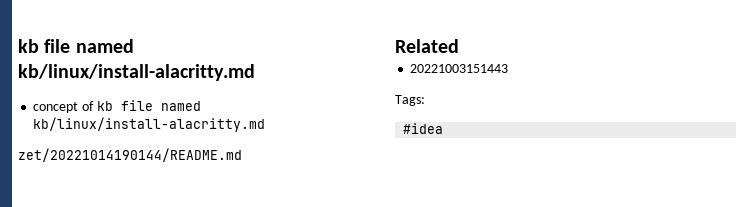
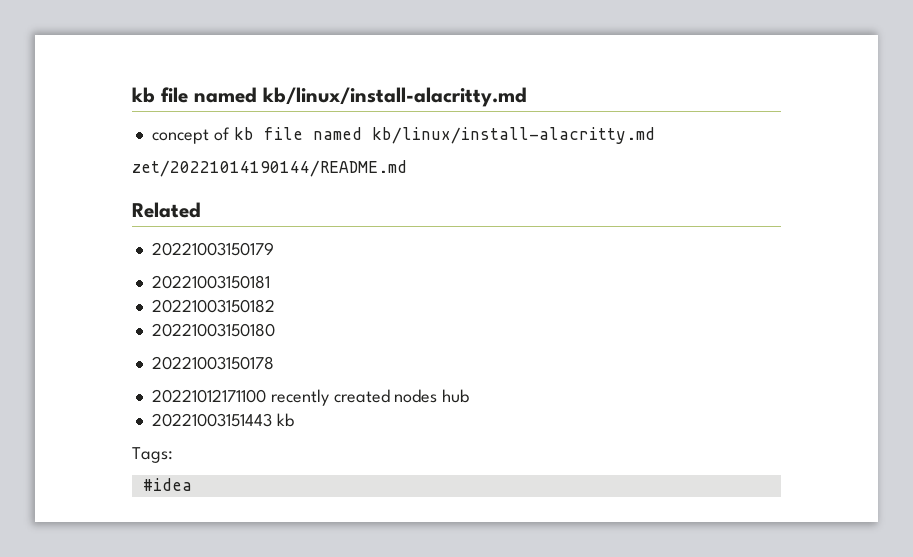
+ 20221003150179
+ 20221003150181
+ 20221003150182
+ 20221003150180
+ 20221003150178
+ 20221012171100 recently created nodes hub
- 20221003151443
+ 20221003151443 kb

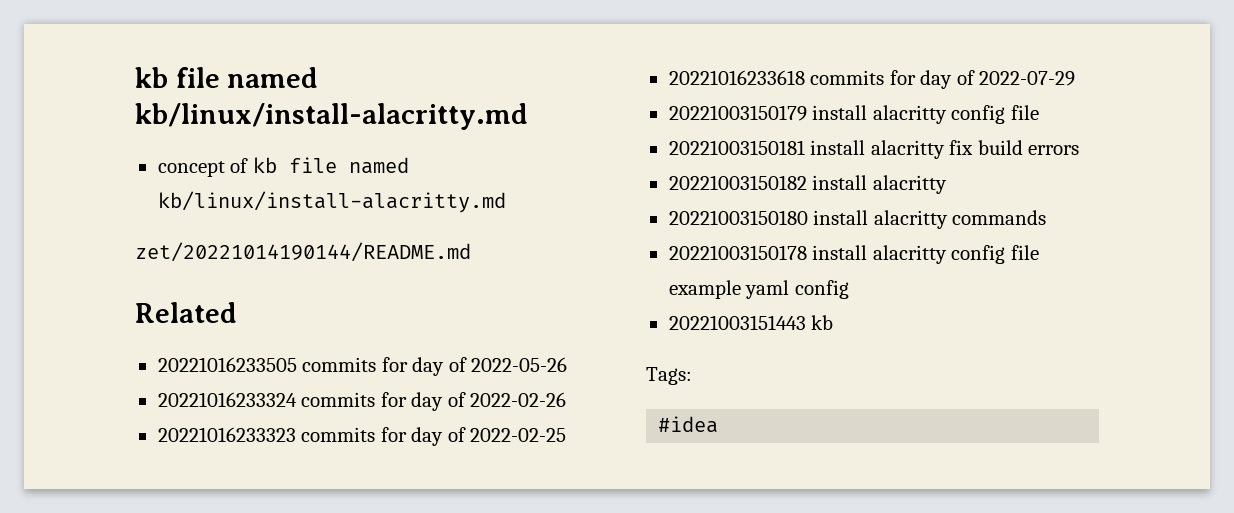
- 20221003150179
- 20221003150181
+ 20221016233505 commits for day of 2022-05-26
+ 20221016233324 commits for day of 2022-02-26
+ 20221016233323 commits for day of 2022-02-25
+ 20221016233618 commits for day of 2022-07-29
+ 20221003150179 install alacritty config file
+ 20221003150181 install alacritty fix build errors
- 20221003150182
+ 20221003150182 install alacritty
- 20221003150180
- 20221003150178
- 20221012171100 recently created nodes hub
+ 20221003150180 install alacritty commands
+ 20221003150178 install alacritty config file example yaml config

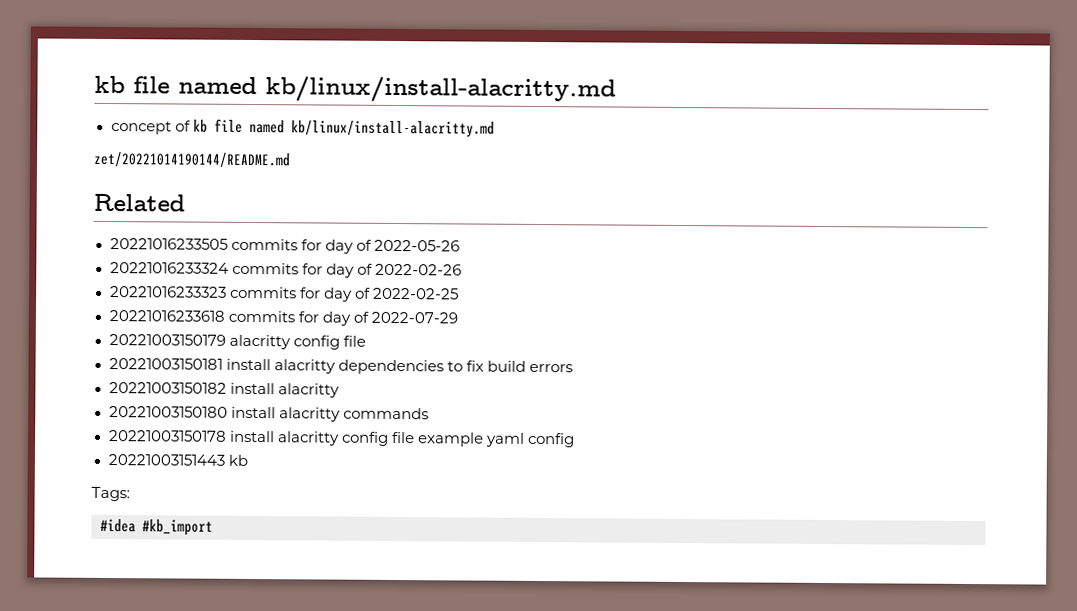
- 20221003150179 install alacritty config file
+ 20221003150179 alacritty config file
- 20221003150181 install alacritty fix build errors
+ 20221003150181 install alacritty dependencies to fix build errors
- #idea
+ #idea #kb_import

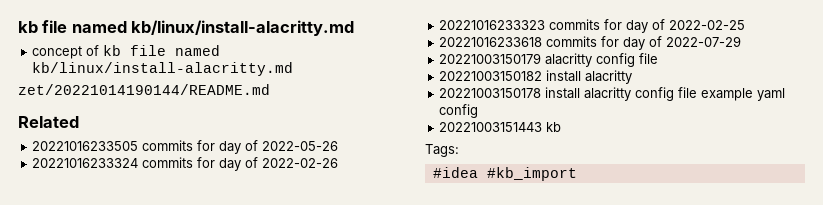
- 20221003150181 install alacritty dependencies to fix build errors
- 20221003150180 install alacritty commands

